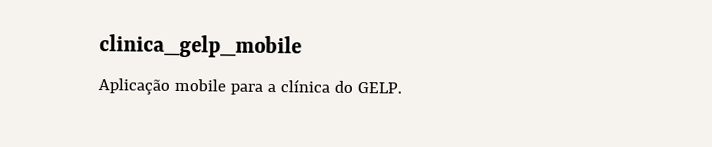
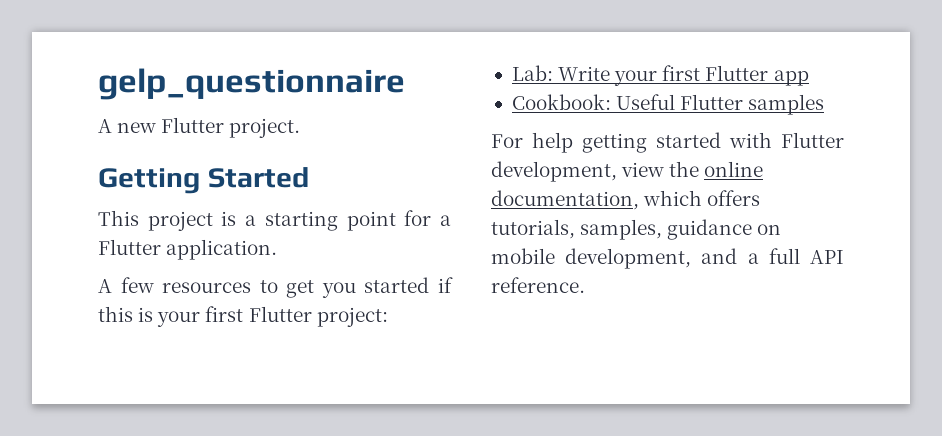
- clinica_gelp_mobile
- Aplicação mobile para a clínica do GELP.
+ gelp_questionnaire
+ A new Flutter project.
+ Getting Started
+ This project is a starting point for a Flutter application.
+ A few resources to get you started if this is your first Flutter project:
+ Lab: Write your first Flutter app
+ Cookbook: Useful Flutter samples
+ For help getting started with Flutter development, view the online documentation, which offers tutorials, samples, guidance on mobile development, and a full API reference.

